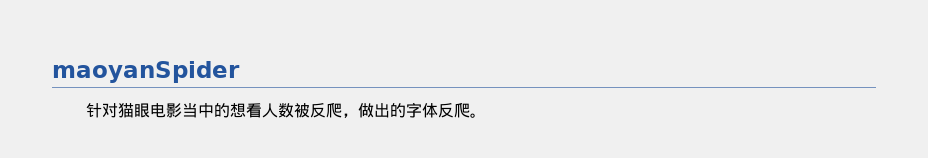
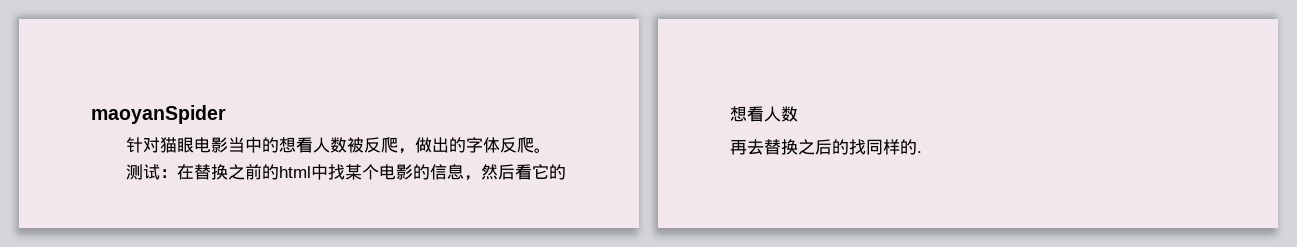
+ 测试：在替换之前的html中找某个电影的信息，然后看它的想看人数
+ 再去替换之后的找同样的.

